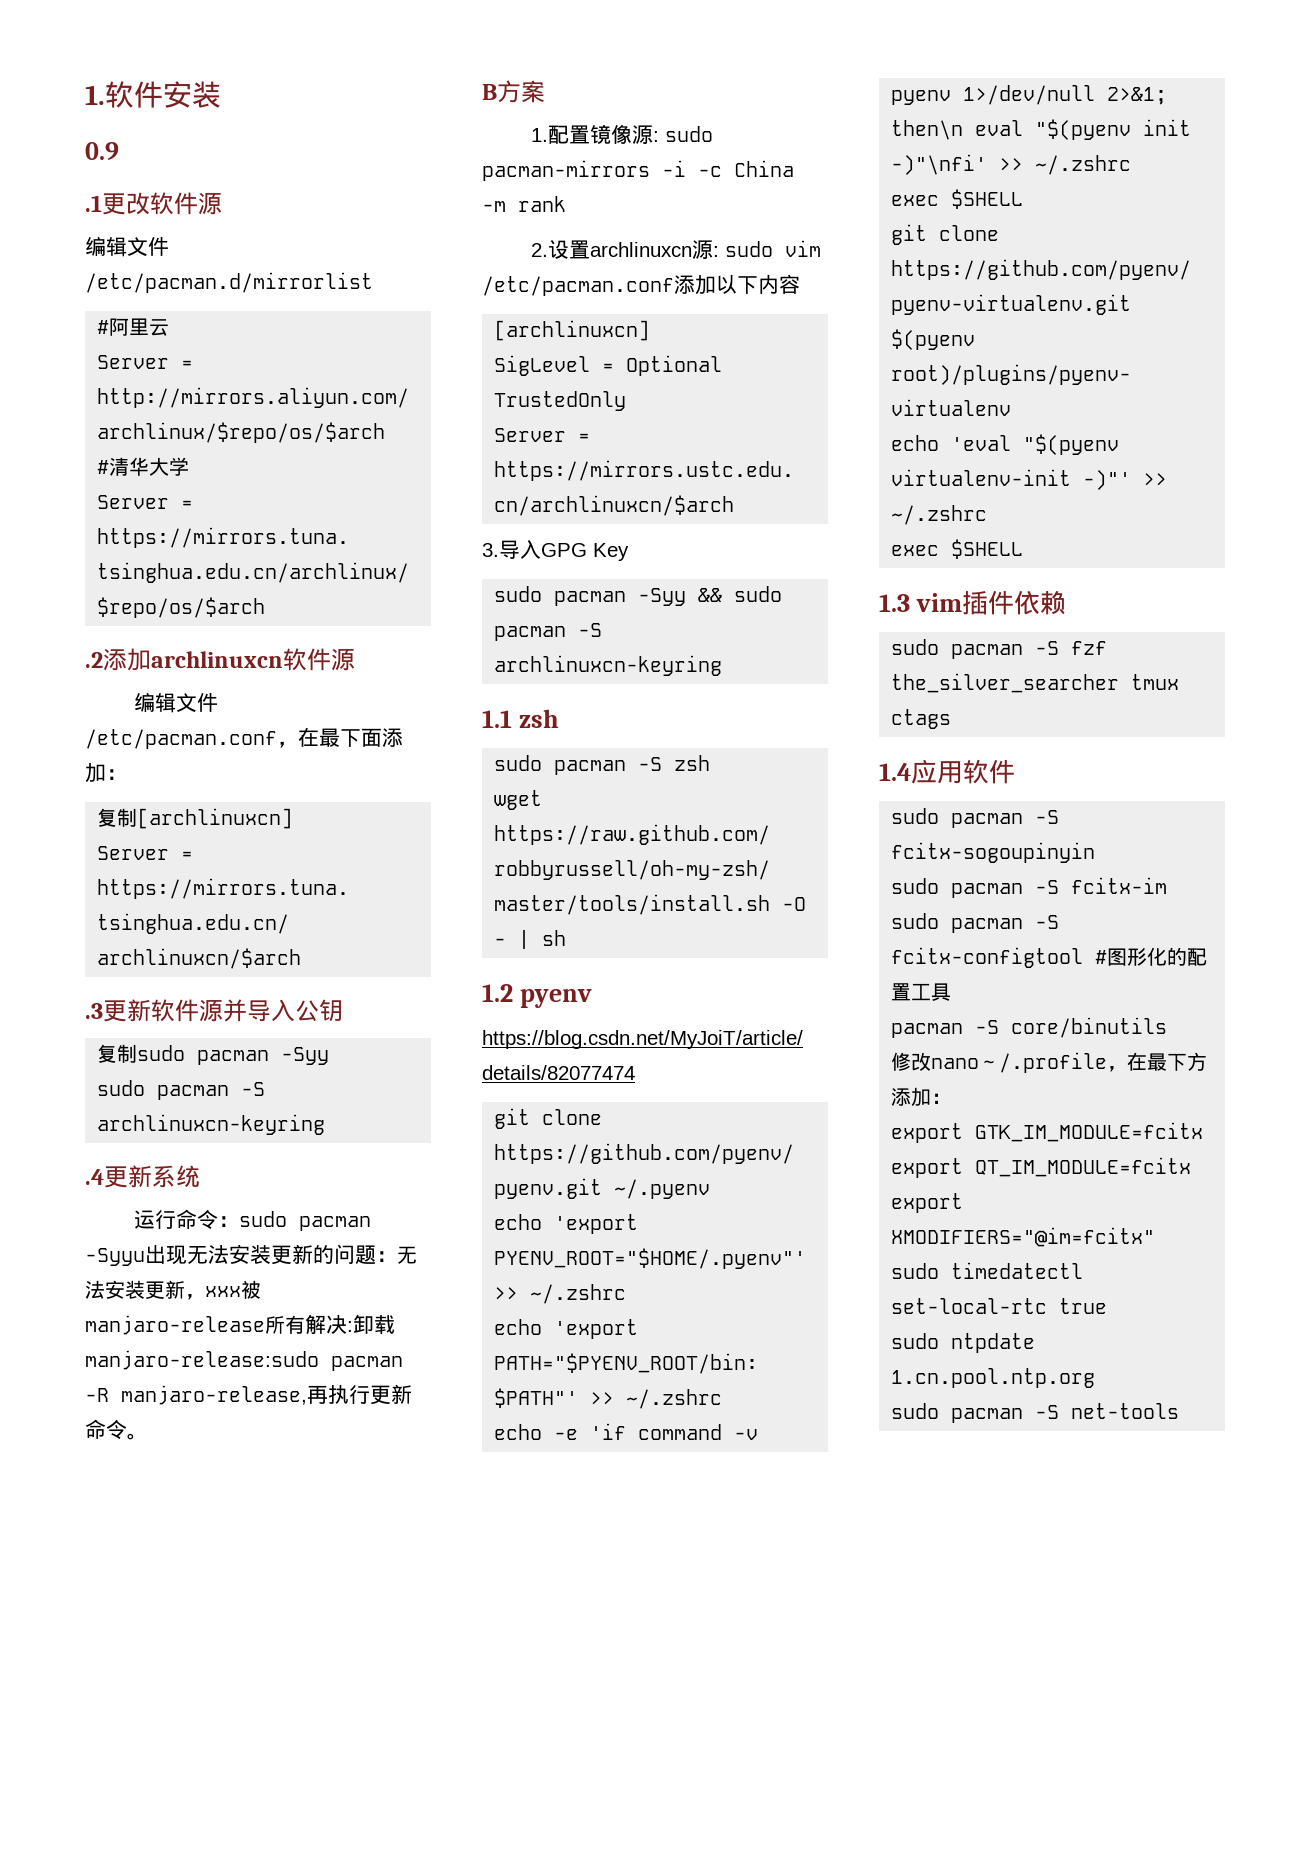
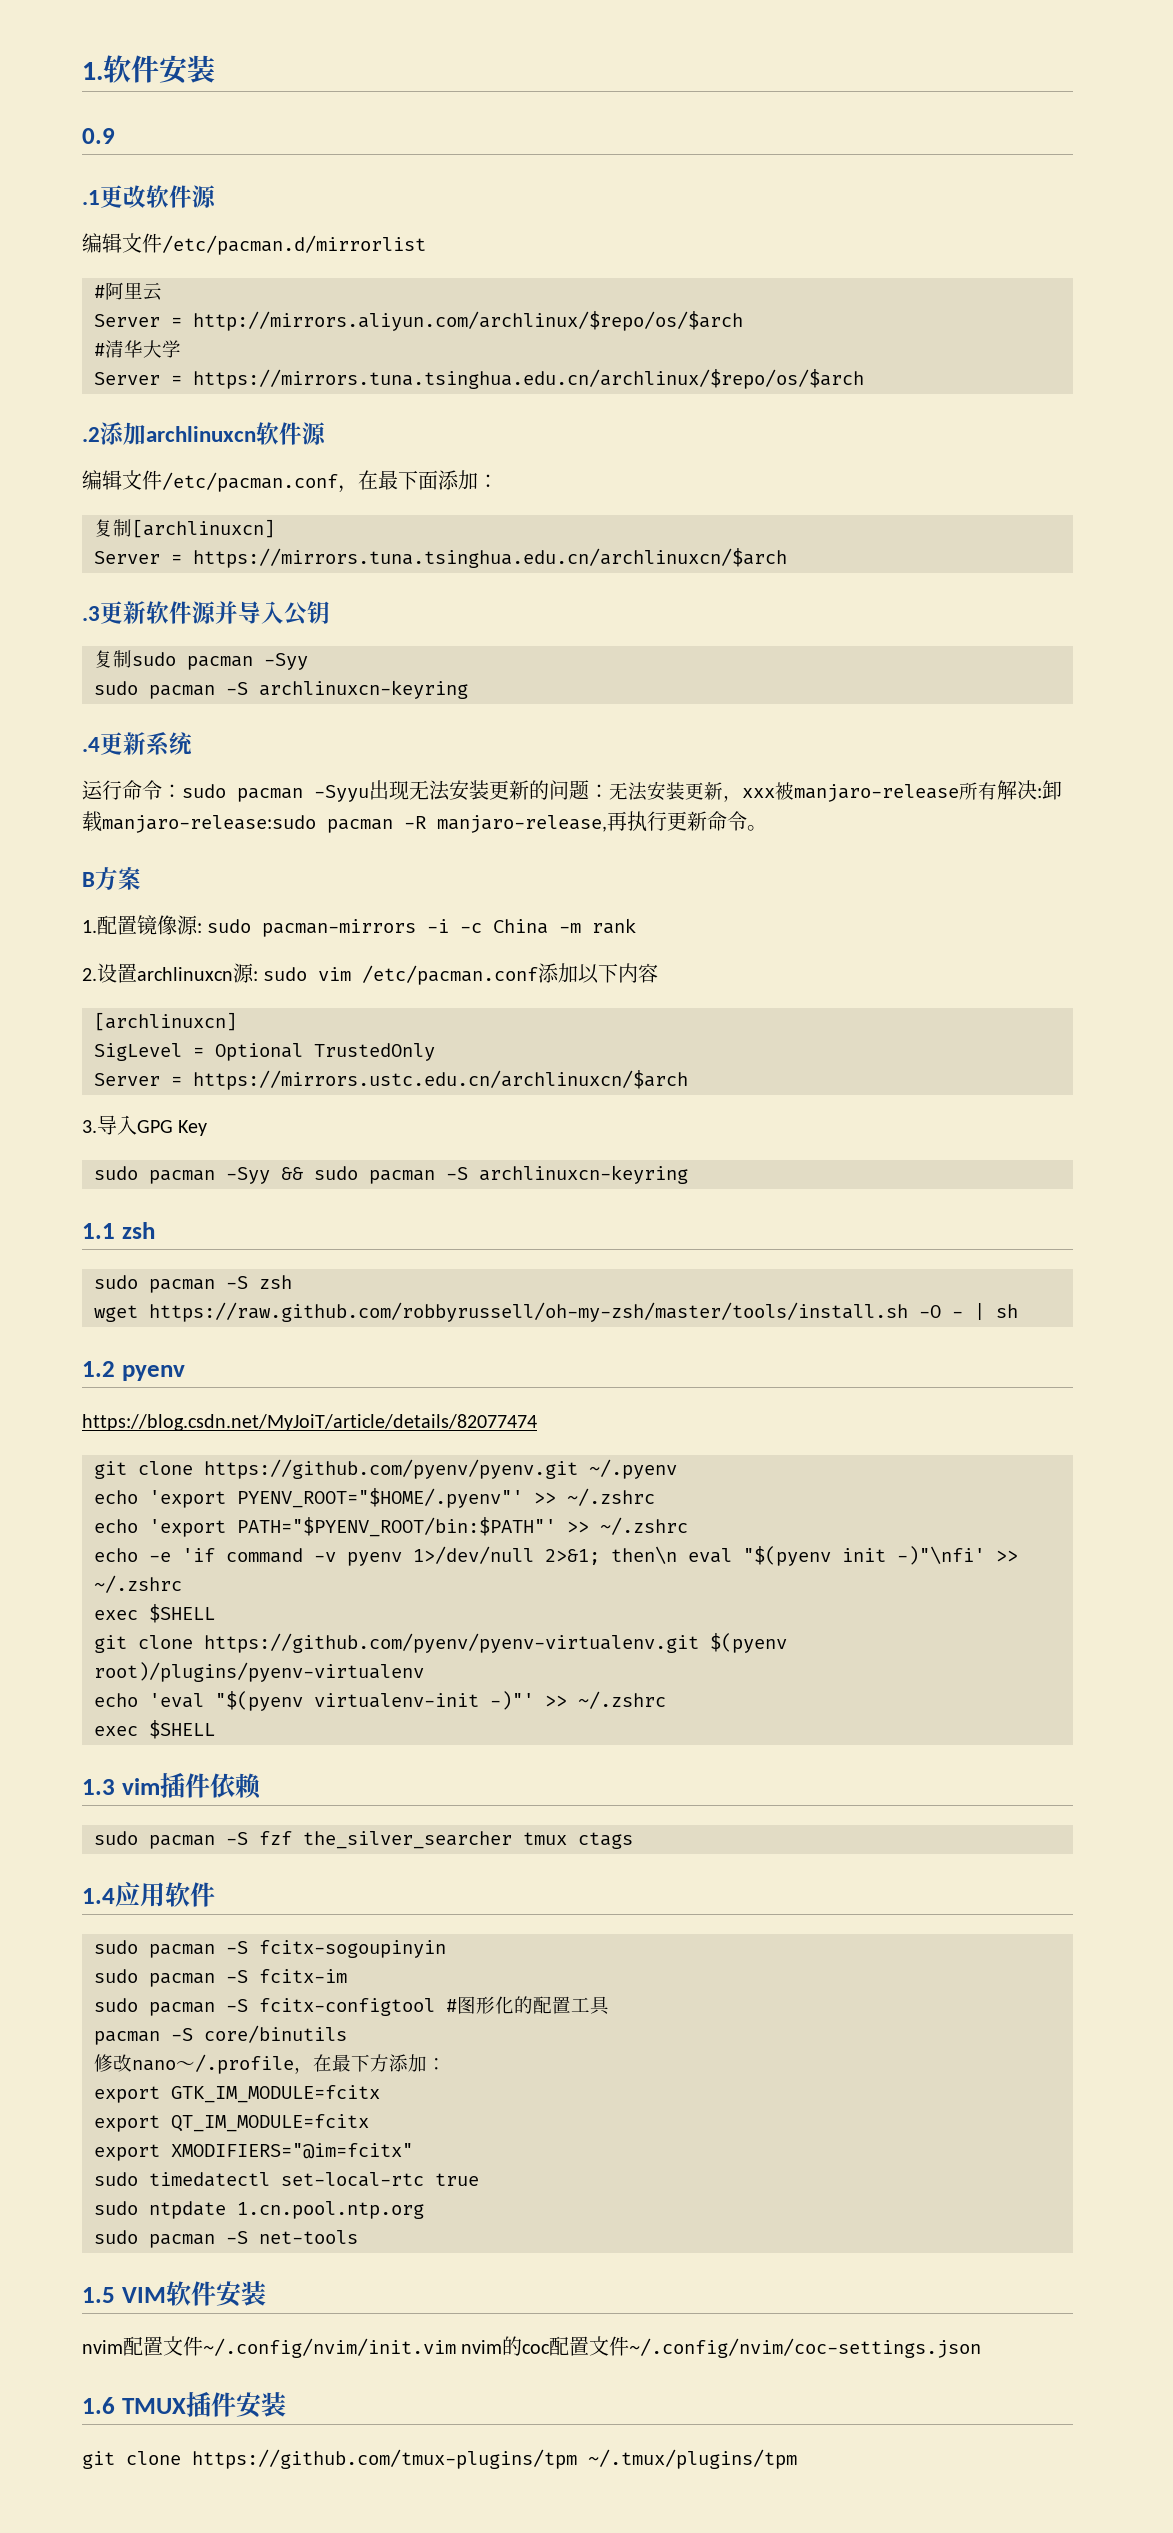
+ 1.5 VIM软件安装
+ nvim配置文件~/.config/nvim/init.vim nvim的coc配置文件~/.config/nvim/coc-settings.json
+ 1.6 TMUX插件安装
+ git clone https://github.com/tmux-plugins/tpm ~/.tmux/plugins/tpm

